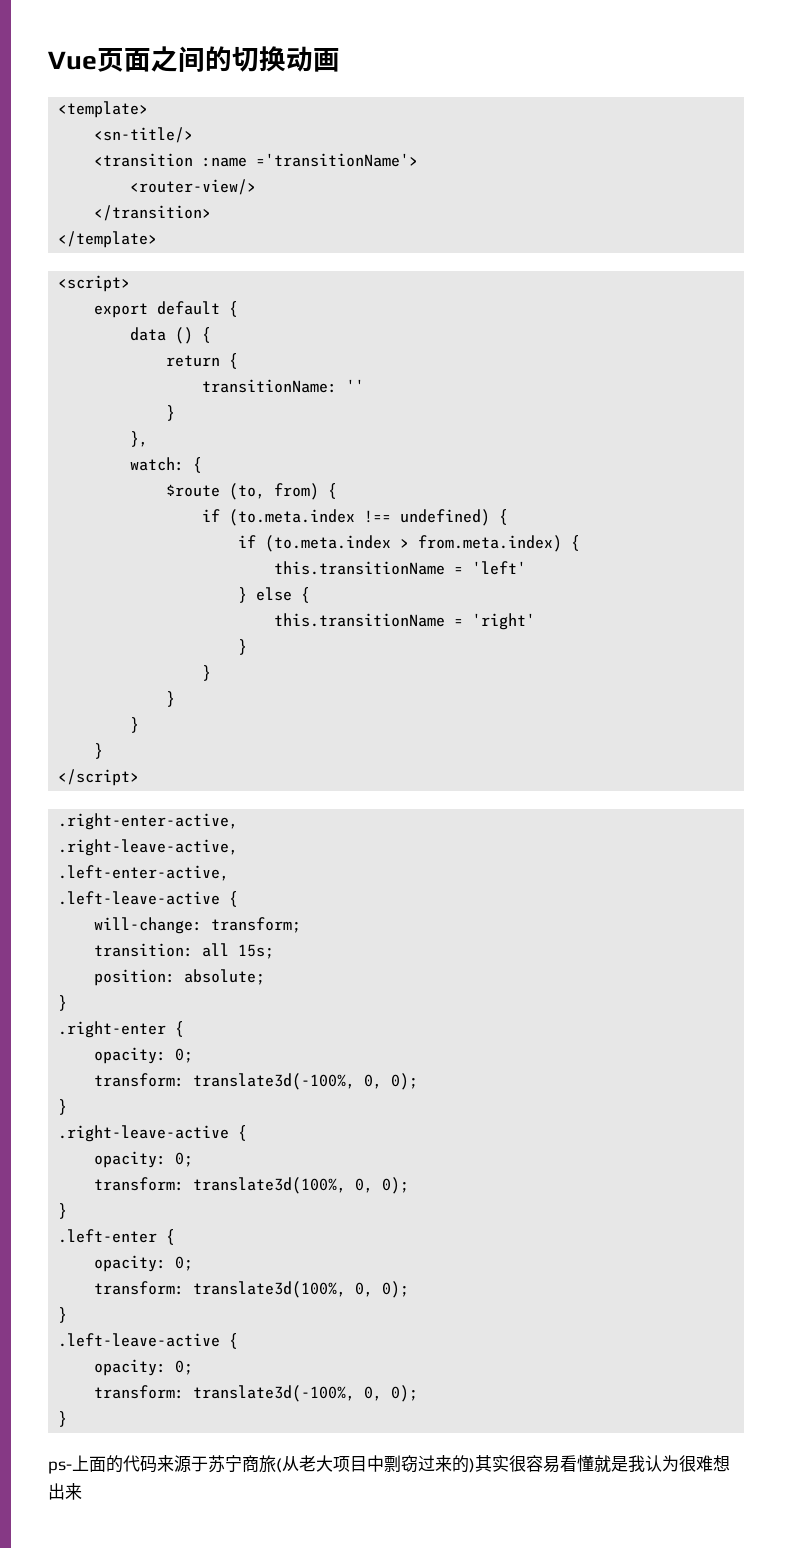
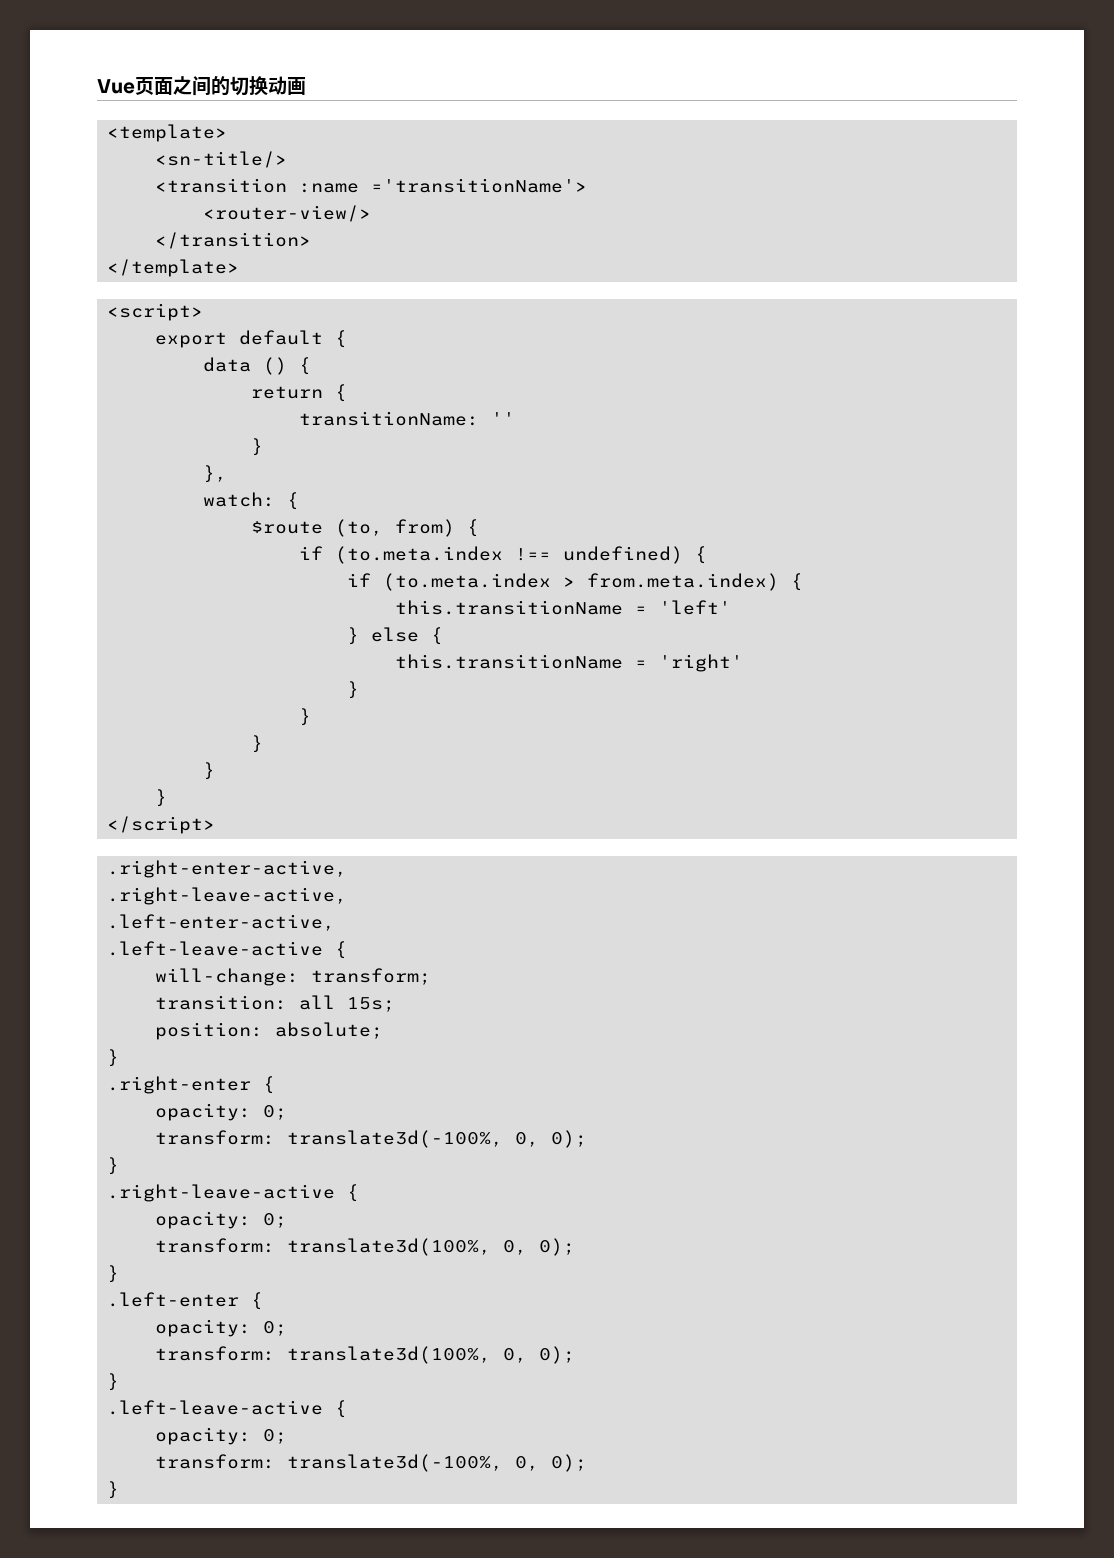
- ps-上面的代码来源于苏宁商旅(从老大项目中剽窃过来的)其实很容易看懂就是我认为很难想出来

